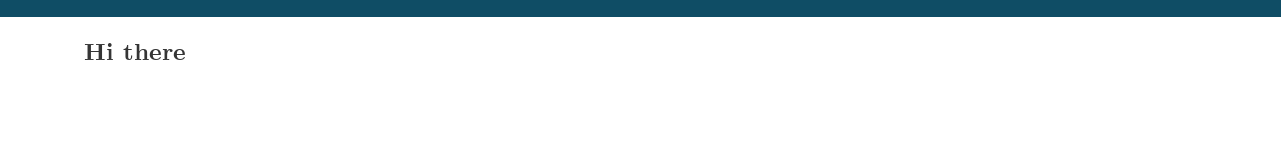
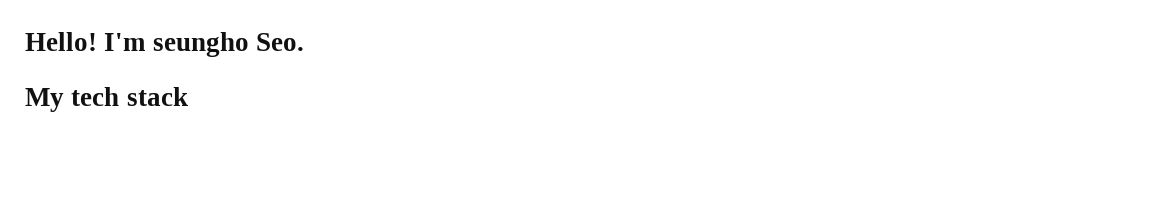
- Hi there
+ Hello! I'm seungho Seo.
+ My tech stack

